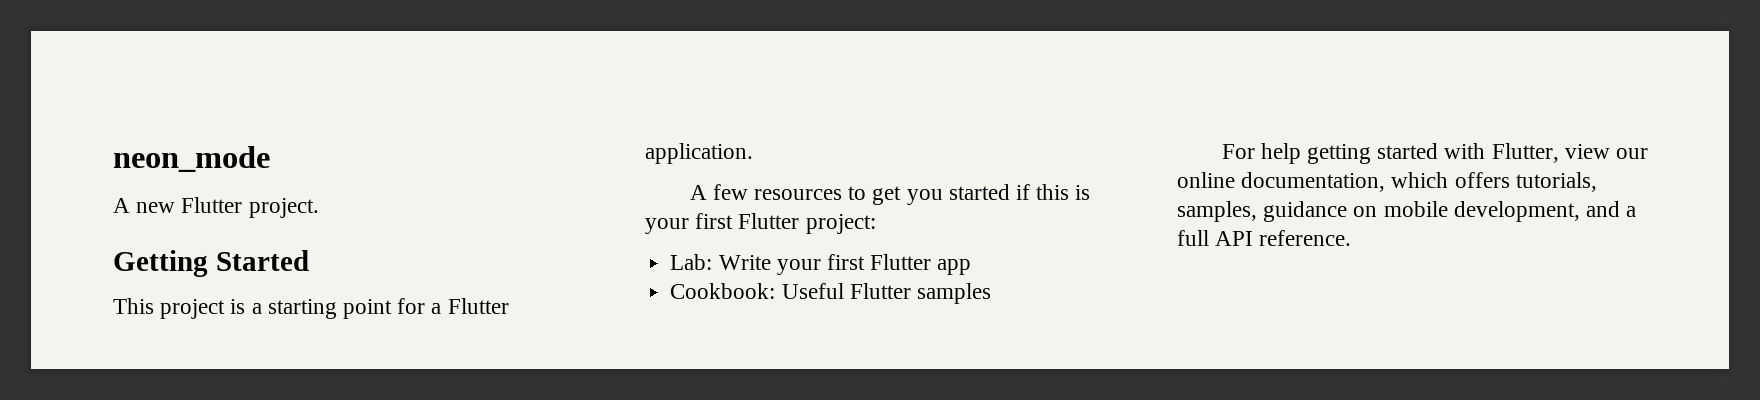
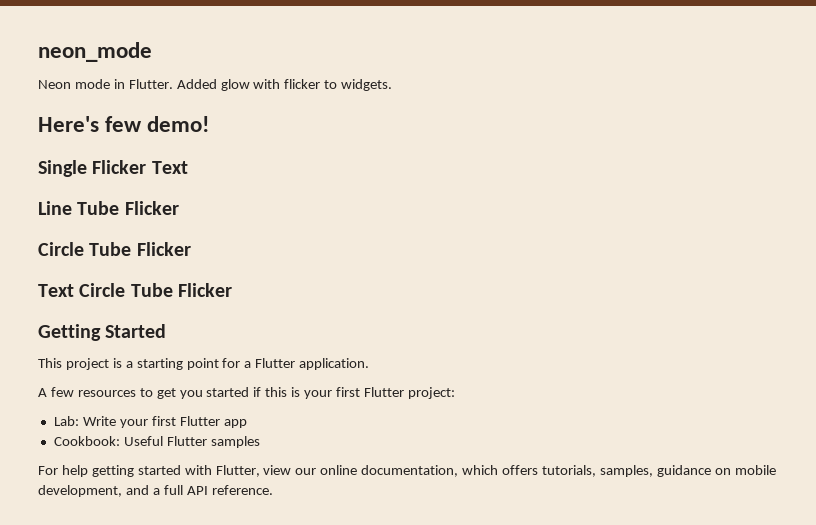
- A new Flutter project.
+ Neon mode in Flutter. Added glow with flicker to widgets.
+ Here's few demo!
+ Single Flicker Text
+ Line Tube Flicker
+ Circle Tube Flicker
+ Text Circle Tube Flicker

